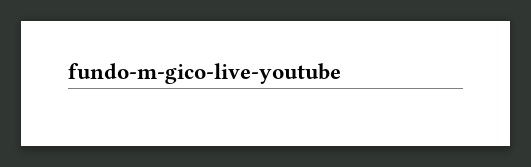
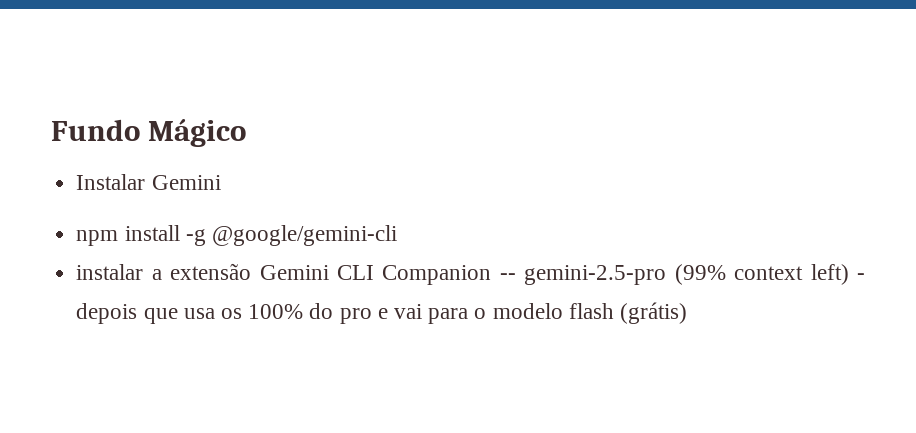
- fundo-m-gico-live-youtube
+ Fundo Mágico
+ Instalar Gemini
+ npm install -g @google/gemini-cli
+ instalar a extensão Gemini CLI Companion -- gemini-2.5-pro (99% context left) - depois que usa os 100% do pro e vai para o modelo flash (grátis)

